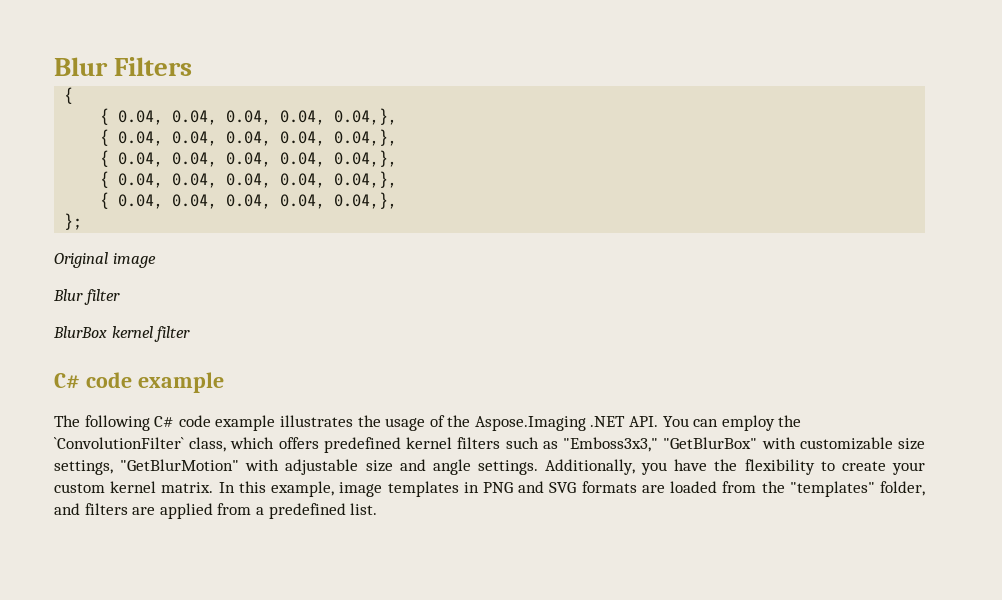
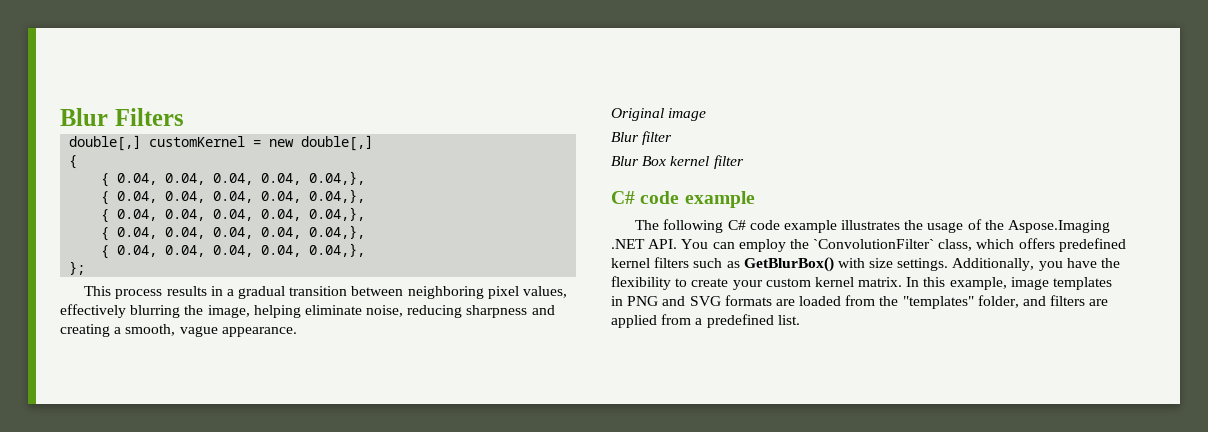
+ double[,] customKernel = new double[,]
+ This process results in a gradual transition between neighboring pixel values, effectively blurring the image, helping eliminate noise, reducing sharpness and creating a smooth, vague appearance.
- BlurBox kernel filter
+ Blur Box kernel filter
- The following C# code example illustrates the usage of the Aspose.Imaging .NET API. You can employ the `ConvolutionFilter` class, which offers predefined kernel filters such as "Emboss3x3," "GetBlurBox" with customizable size settings, "GetBlurMotion" with adjustable size and angle settings.
+ The following C# code example illustrates the usage of the Aspose.Imaging .NET API. You can employ the `ConvolutionFilter` class, which offers predefined kernel filters such as GetBlurBox() with size settings.

